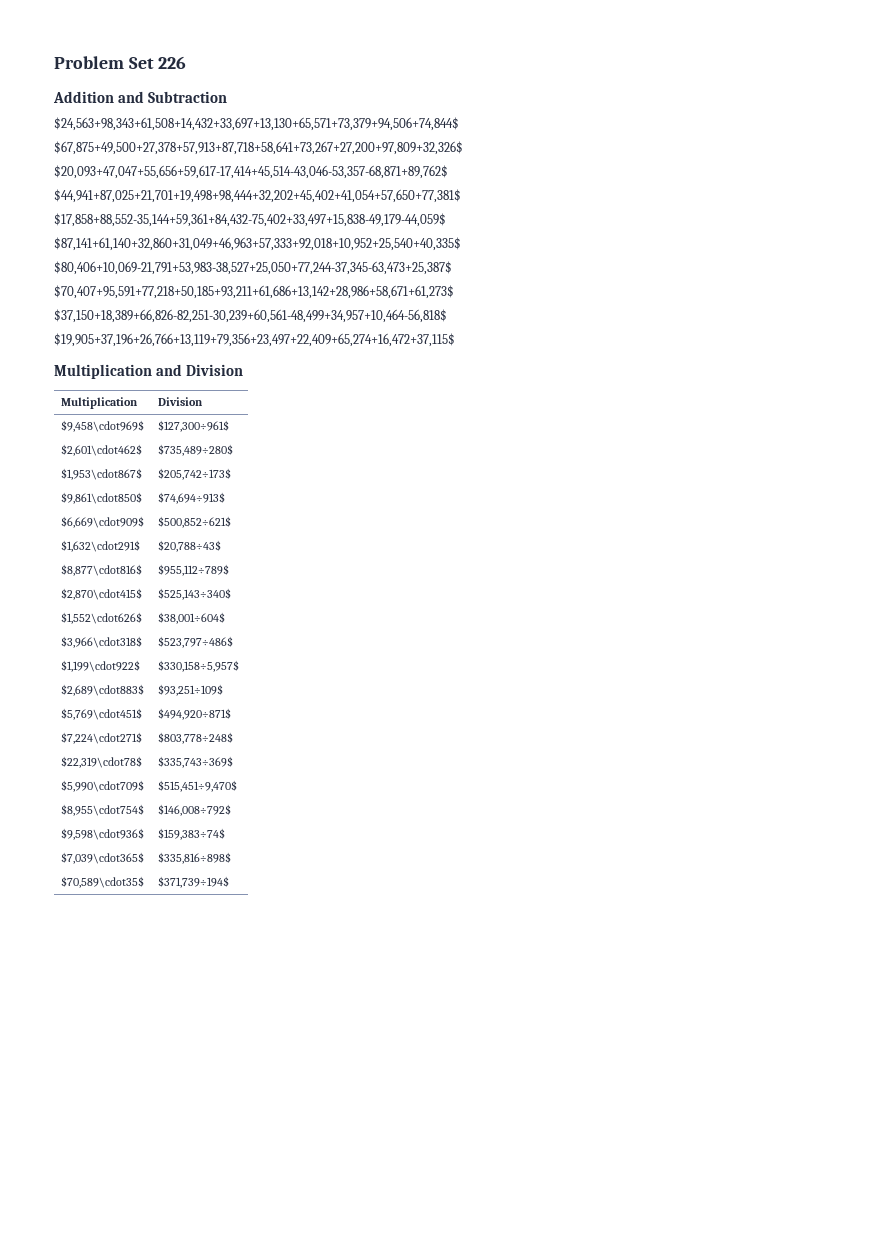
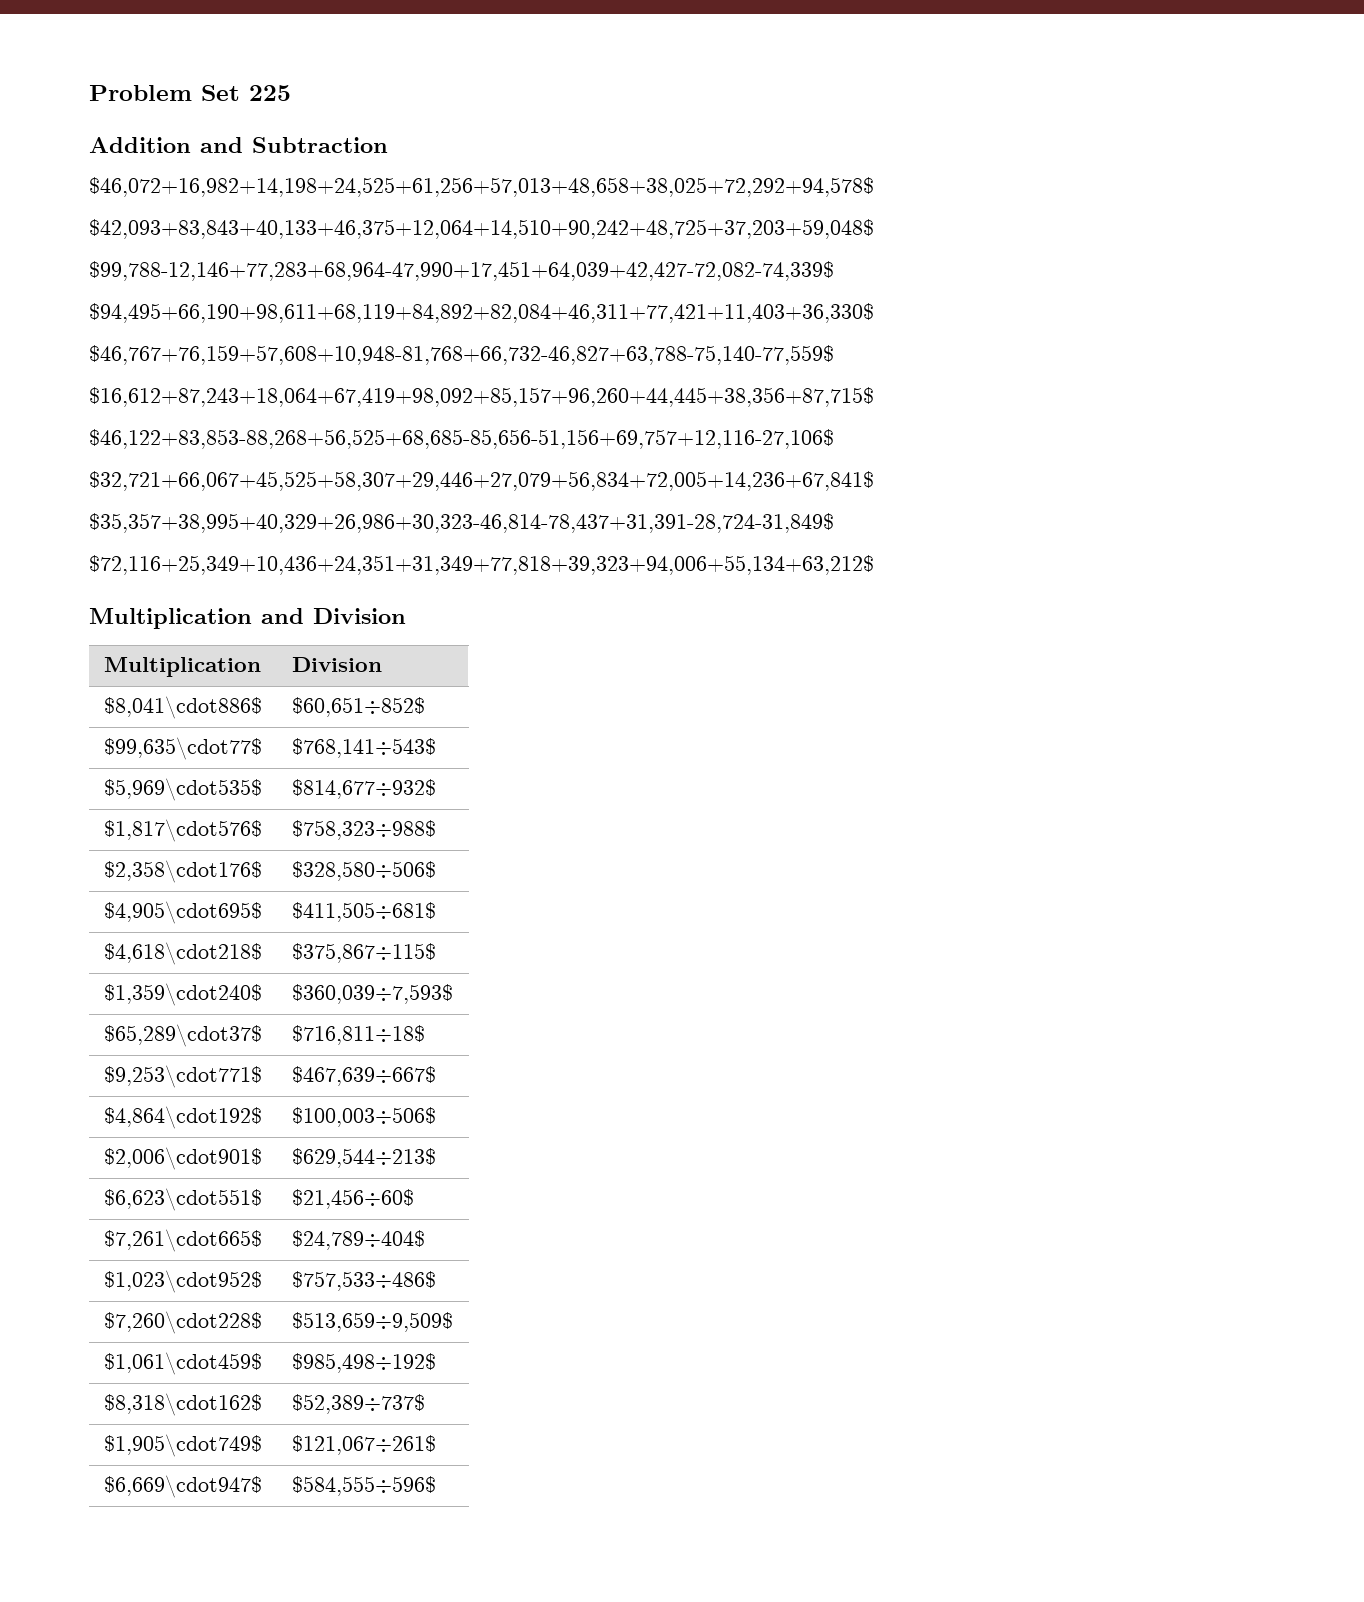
- Problem Set 226
+ Problem Set 225
- $24,563+98,343+61,508+14,432+33,697+13,130+65,571+73,379+94,506+74,844$
- $67,875+49,500+27,378+57,913+87,718+58,641+73,267+27,200+97,809+32,326$
- $20,093+47,047+55,656+59,617-17,414+45,514-43,046-53,357-68,871+89,762$
- $44,941+87,025+21,701+19,498+98,444+32,202+45,402+41,054+57,650+77,381$
- $17,858+88,552-35,144+59,361+84,432-75,402+33,497+15,838-49,179-44,059$
- $87,141+61,140+32,860+31,049+46,963+57,333+92,018+10,952+25,540+40,335$
- $80,406+10,069-21,791+53,983-38,527+25,050+77,244-37,345-63,473+25,387$
- $70,407+95,591+77,218+50,185+93,211+61,686+13,142+28,986+58,671+61,273$
- $37,150+18,389+66,826-82,251-30,239+60,561-48,499+34,957+10,464-56,818$
- $19,905+37,196+26,766+13,119+79,356+23,497+22,409+65,274+16,472+37,115$
+ $46,072+16,982+14,198+24,525+61,256+57,013+48,658+38,025+72,292+94,578$
+ $42,093+83,843+40,133+46,375+12,064+14,510+90,242+48,725+37,203+59,048$
+ $99,788-12,146+77,283+68,964-47,990+17,451+64,039+42,427-72,082-74,339$
+ $94,495+66,190+98,611+68,119+84,892+82,084+46,311+77,421+11,403+36,330$
+ $46,767+76,159+57,608+10,948-81,768+66,732-46,827+63,788-75,140-77,559$
+ $16,612+87,243+18,064+67,419+98,092+85,157+96,260+44,445+38,356+87,715$
+ $46,122+83,853-88,268+56,525+68,685-85,656-51,156+69,757+12,116-27,106$
+ $32,721+66,067+45,525+58,307+29,446+27,079+56,834+72,005+14,236+67,841$
+ $35,357+38,995+40,329+26,986+30,323-46,814-78,437+31,391-28,724-31,849$
+ $72,116+25,349+10,436+24,351+31,349+77,818+39,323+94,006+55,134+63,212$
- $9,458\cdot969$ | $127,300÷961$
- $2,601\cdot462$ | $735,489÷280$
- $1,953\cdot867$ | $205,742÷173$
- $9,861\cdot850$ | $74,694÷913$
- $6,669\cdot909$ | $500,852÷621$
- $1,632\cdot291$ | $20,788÷43$
- $8,877\cdot816$ | $955,112÷789$
- $2,870\cdot415$ | $525,143÷340$
- $1,552\cdot626$ | $38,001÷604$
- $3,966\cdot318$ | $523,797÷486$
- $1,199\cdot922$ | $330,158÷5,957$
- $2,689\cdot883$ | $93,251÷109$
- $5,769\cdot451$ | $494,920÷871$
- $7,224\cdot271$ | $803,778÷248$
- $22,319\cdot78$ | $335,743÷369$
- $5,990\cdot709$ | $515,451÷9,470$
- $8,955\cdot754$ | $146,008÷792$
- $9,598\cdot936$ | $159,383÷74$
- $7,039\cdot365$ | $335,816÷898$
- $70,589\cdot35$ | $371,739÷194$
+ $8,041\cdot886$ | $60,651÷852$
+ $99,635\cdot77$ | $768,141÷543$
+ $5,969\cdot535$ | $814,677÷932$
+ $1,817\cdot576$ | $758,323÷988$
+ $2,358\cdot176$ | $328,580÷506$
+ $4,905\cdot695$ | $411,505÷681$
+ $4,618\cdot218$ | $375,867÷115$
+ $1,359\cdot240$ | $360,039÷7,593$
+ $65,289\cdot37$ | $716,811÷18$
+ $9,253\cdot771$ | $467,639÷667$
+ $4,864\cdot192$ | $100,003÷506$
+ $2,006\cdot901$ | $629,544÷213$
+ $6,623\cdot551$ | $21,456÷60$
+ $7,261\cdot665$ | $24,789÷404$
+ $1,023\cdot952$ | $757,533÷486$
+ $7,260\cdot228$ | $513,659÷9,509$
+ $1,061\cdot459$ | $985,498÷192$
+ $8,318\cdot162$ | $52,389÷737$
+ $1,905\cdot749$ | $121,067÷261$
+ $6,669\cdot947$ | $584,555÷596$

